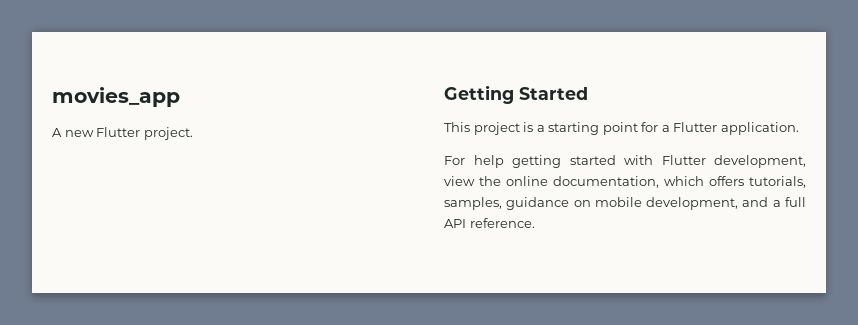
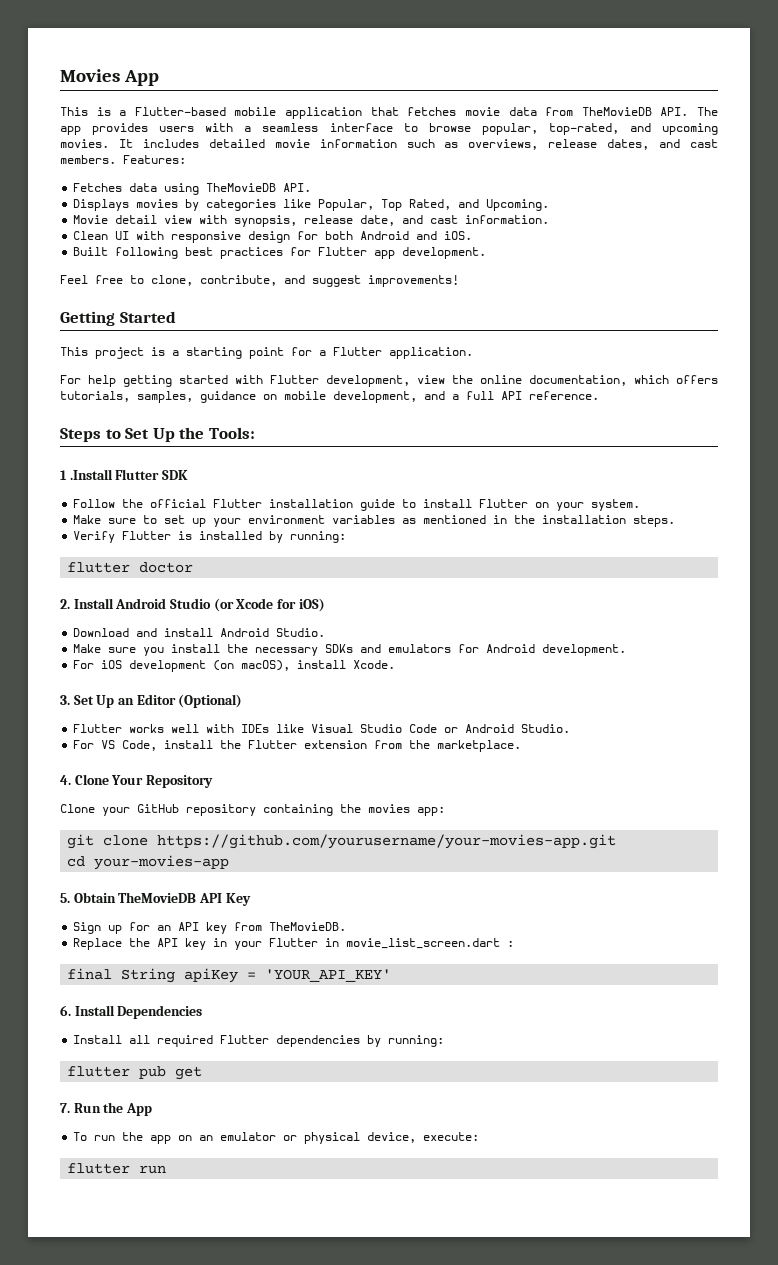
- movies_app
- A new Flutter project.
+ Movies App
+ This is a Flutter-based mobile application that fetches movie data from TheMovieDB API. The app provides users with a seamless interface to browse popular, top-rated, and upcoming movies. It includes detailed movie information such as overviews, release dates, and cast members. Features:
+ Fetches data using TheMovieDB API.
+ Displays movies by categories like Popular, Top Rated, and Upcoming.
+ Movie detail view with synopsis, release date, and cast information.
+ Clean UI with responsive design for both Android and iOS.
+ Built following best practices for Flutter app development.
+ Feel free to clone, contribute, and suggest improvements!
+ Steps to Set Up the Tools:
+ 1 .Install Flutter SDK
+ Follow the official Flutter installation guide to install Flutter on your system.
+ Make sure to set up your environment variables as mentioned in the installation steps.
+ Verify Flutter is installed by running:
+ flutter doctor
+ 2. Install Android Studio (or Xcode for iOS)
+ Download and install Android Studio.
+ Make sure you install the necessary SDKs and emulators for Android development.
+ For iOS development (on macOS), install Xcode.
+ 3. Set Up an Editor (Optional)
+ Flutter works well with IDEs like Visual Studio Code or Android Studio.
+ For VS Code, install the Flutter extension from the marketplace.
+ 4. Clone Your Repository
+ Clone your GitHub repository containing the movies app:
+ git clone https://github.com/yourusername/your-movies-app.git
+ cd your-movies-app
+ 5. Obtain TheMovieDB API Key
+ Sign up for an API key from TheMovieDB.
+ Replace the API key in your Flutter in movie_list_screen.dart :
+ final String apiKey = 'YOUR_API_KEY'
+ 6. Install Dependencies
+ Install all required Flutter dependencies by running:
+ flutter pub get
+ 7. Run the App
+ To run the app on an emulator or physical device, execute:
+ flutter run

